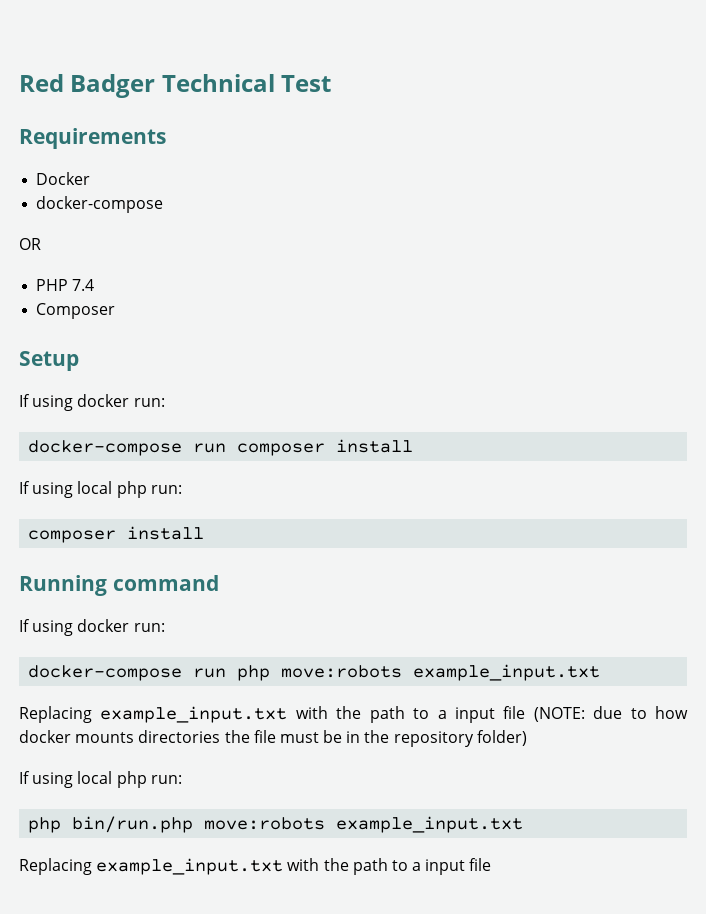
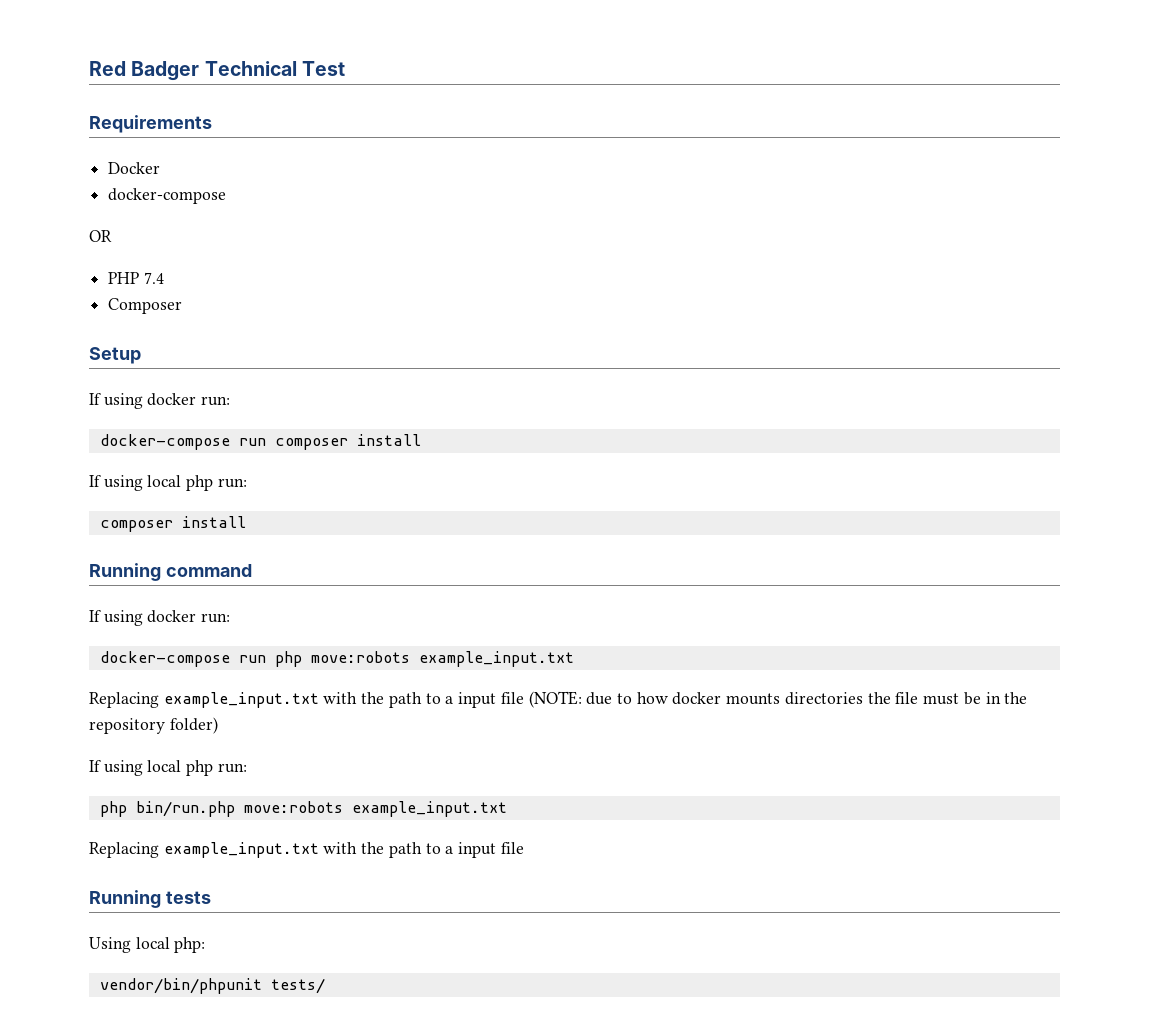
+ Running tests
+ Using local php:
+ vendor/bin/phpunit tests/

